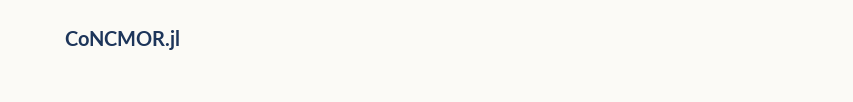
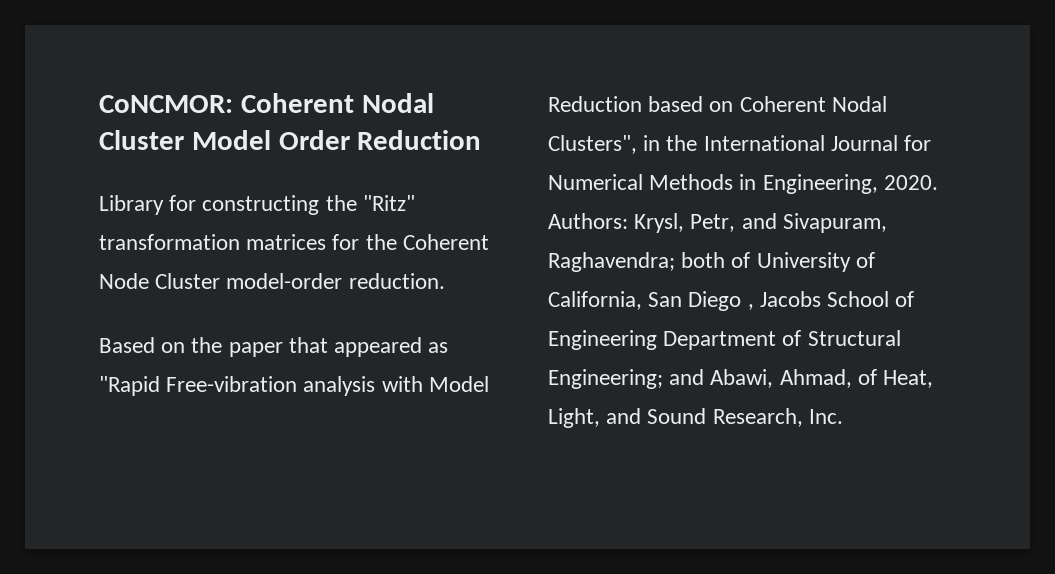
- CoNCMOR.jl
+ CoNCMOR: Coherent Nodal Cluster Model Order Reduction
+ Library for constructing the "Ritz" transformation matrices for the Coherent Node Cluster model-order reduction.
+ Based on the paper that appeared as "Rapid Free-vibration analysis with Model Reduction based on Coherent Nodal Clusters", in the International Journal for Numerical Methods in Engineering, 2020. Authors: Krysl, Petr, and Sivapuram, Raghavendra; both of University of California, San Diego , Jacobs School of Engineering Department of Structural Engineering; and Abawi, Ahmad, of Heat, Light, and Sound Research, Inc.

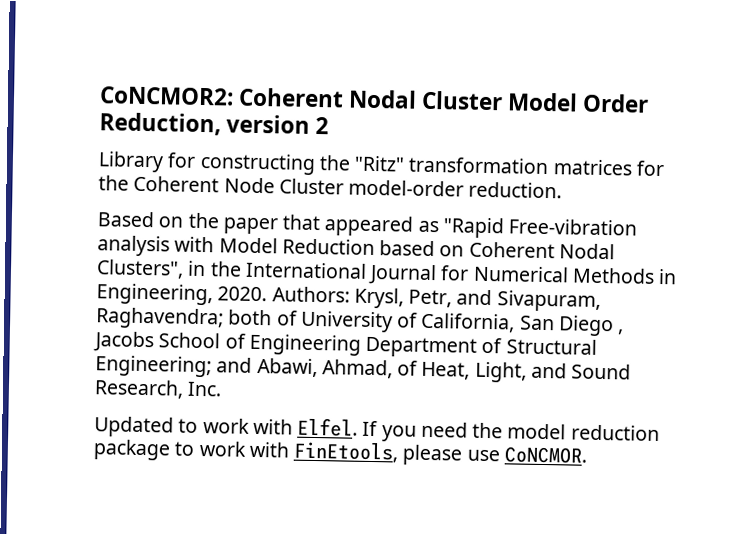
- CoNCMOR: Coherent Nodal Cluster Model Order Reduction
+ CoNCMOR2: Coherent Nodal Cluster Model Order Reduction, version 2
+ Updated to work with Elfel. If you need the model reduction package to work with FinEtools, please use CoNCMOR.

